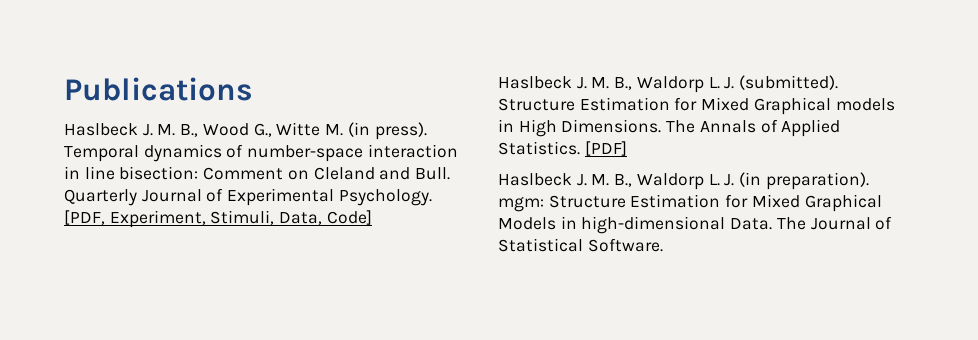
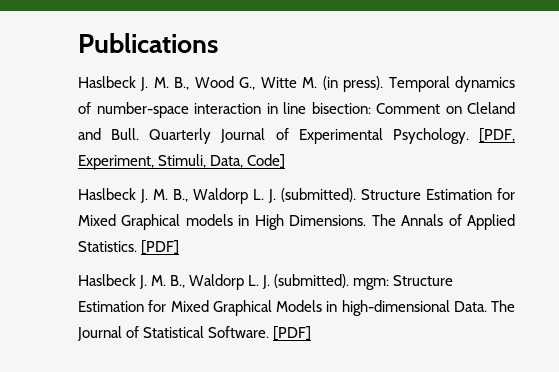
- Haslbeck J. M. B., Waldorp L. J. (in preparation). mgm: Structure Estimation for Mixed Graphical Models in high-dimensional Data.
+ Haslbeck J. M. B., Waldorp L. J. (submitted). mgm: Structure Estimation for Mixed Graphical Models in high-dimensional Data.
- The Journal of Statistical Software.
+ The Journal of Statistical Software. [PDF]

